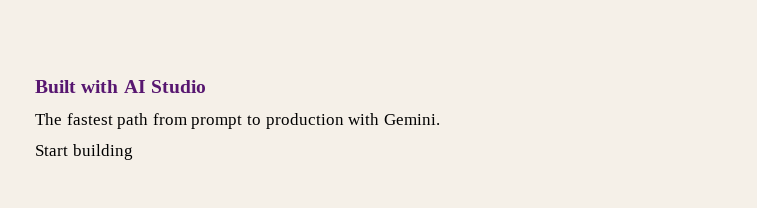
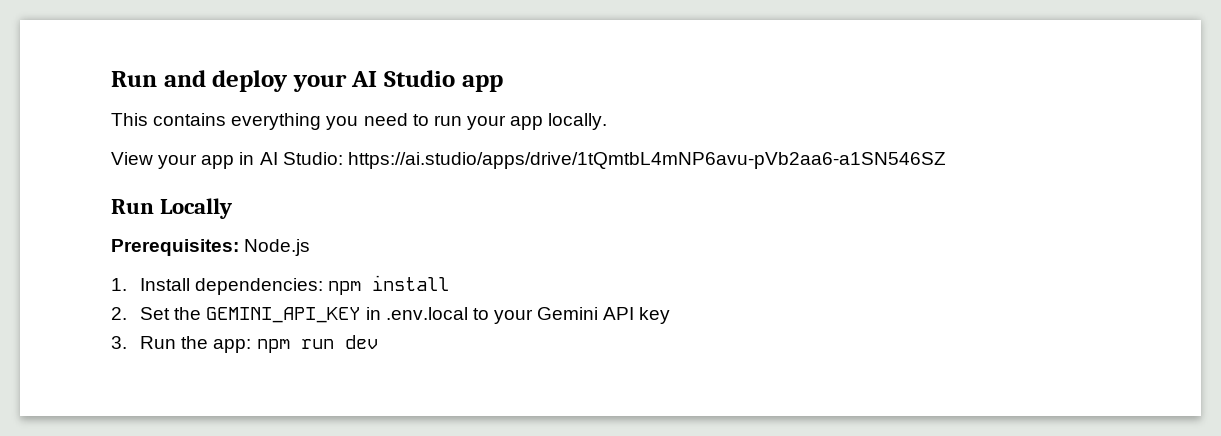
- Built with AI Studio
- The fastest path from prompt to production with Gemini.
- Start building
+ Run and deploy your AI Studio app
+ This contains everything you need to run your app locally.
+ View your app in AI Studio: https://ai.studio/apps/drive/1tQmtbL4mNP6avu-pVb2aa6-a1SN546SZ
+ Run Locally
+ Prerequisites: Node.js
+ 1. Install dependencies: npm install
+ 2. Set the GEMINI_API_KEY in .env.local to your Gemini API key
+ 3. Run the app: npm run dev

